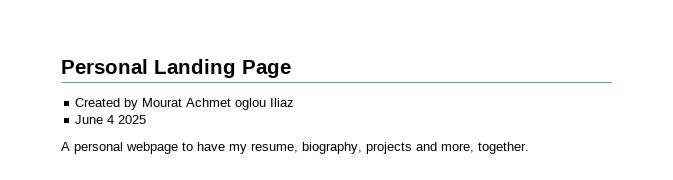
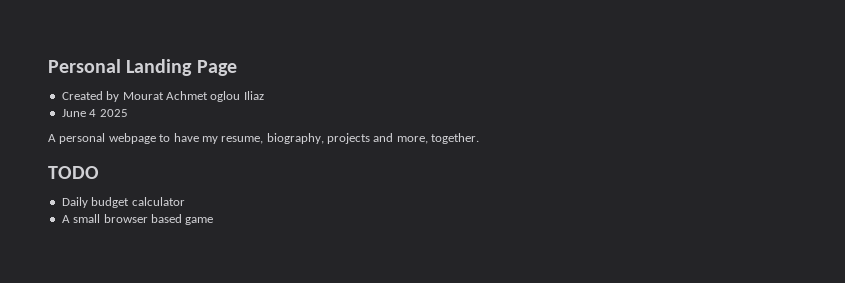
+ TODO
+ Daily budget calculator
+ A small browser based game

